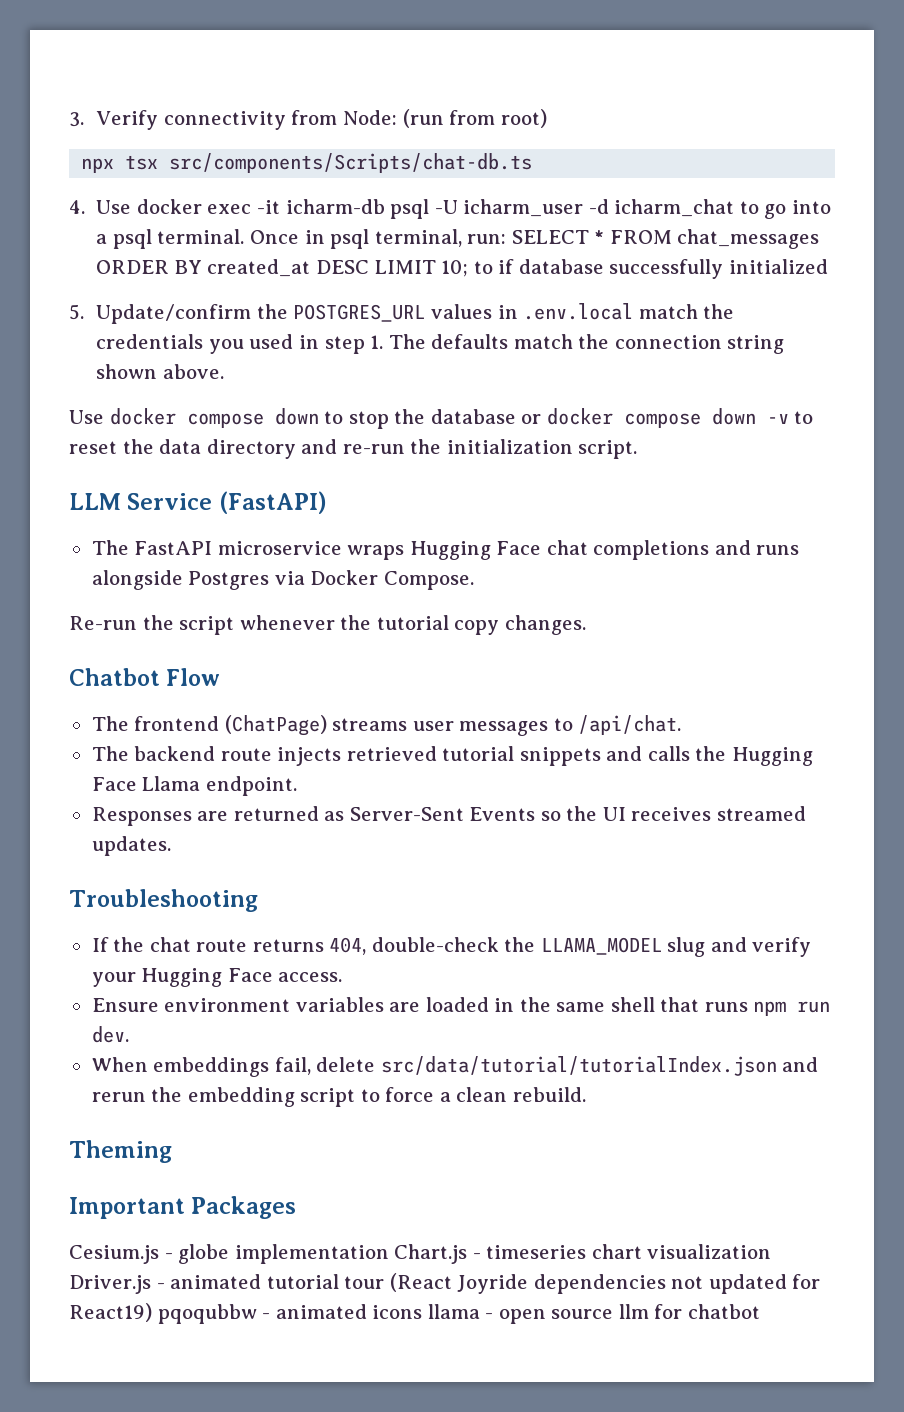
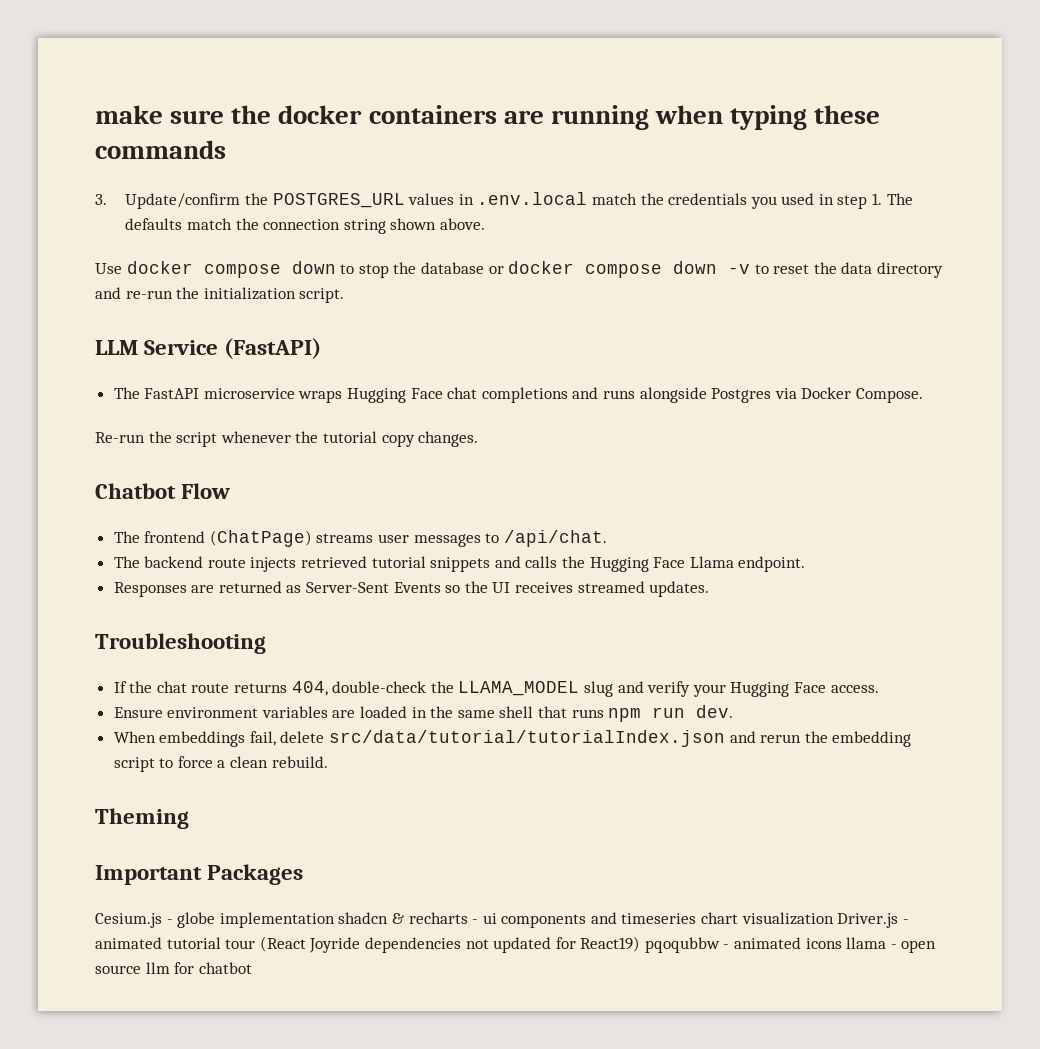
- 3. Verify connectivity from Node: (run from root)
- npx tsx src/components/Scripts/chat-db.ts
- 4. Use docker exec -it icharm-db psql -U icharm_user -d icharm_chat to go into a psql terminal. Once in psql terminal, run: SELECT * FROM chat_messages ORDER BY created_at DESC LIMIT 10; to if database successfully initialized
- 5. Update/confirm the POSTGRES_URL values in .env.local match the credentials you used in step 1. The defaults match the connection string shown above.
+ make sure the docker containers are running when typing these commands
+ 3. Update/confirm the POSTGRES_URL values in .env.local match the credentials you used in step 1. The defaults match the connection string shown above.
- Cesium.js - globe implementation Chart.js - timeseries chart visualization Driver.js - animated tutorial tour (React Joyride dependencies not updated for React19) pqoqubbw - animated icons llama - open source llm for chatbot
+ Cesium.js - globe implementation shadcn & recharts - ui components and timeseries chart visualization Driver.js - animated tutorial tour (React Joyride dependencies not updated for React19) pqoqubbw - animated icons llama - open source llm for chatbot

